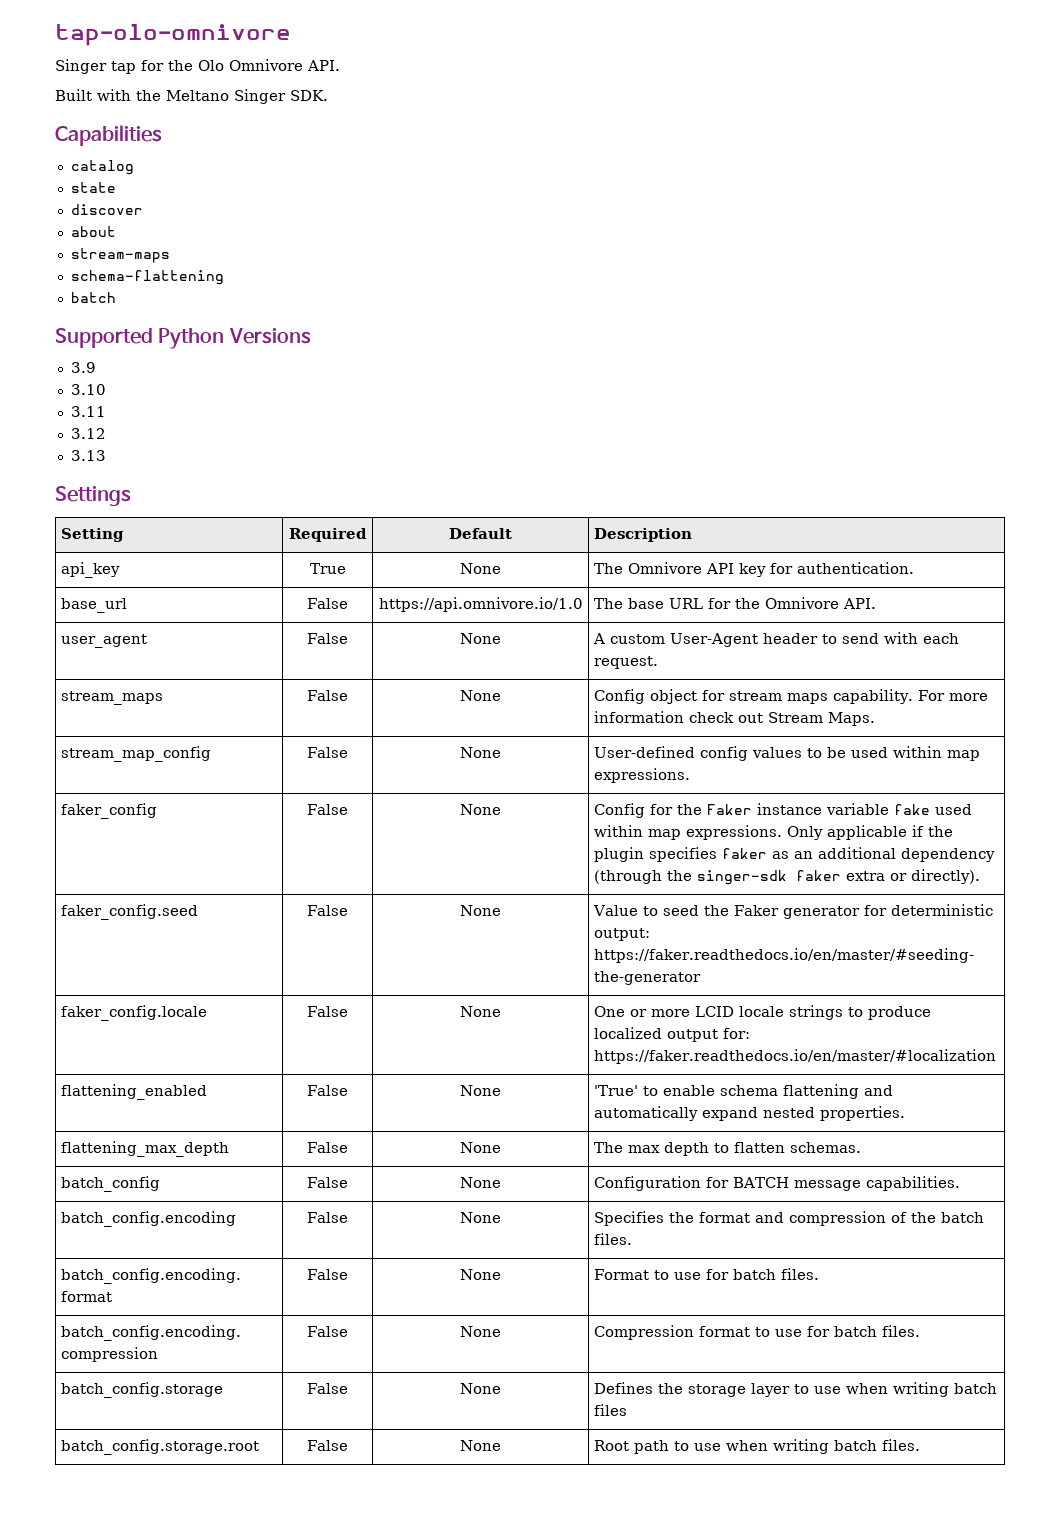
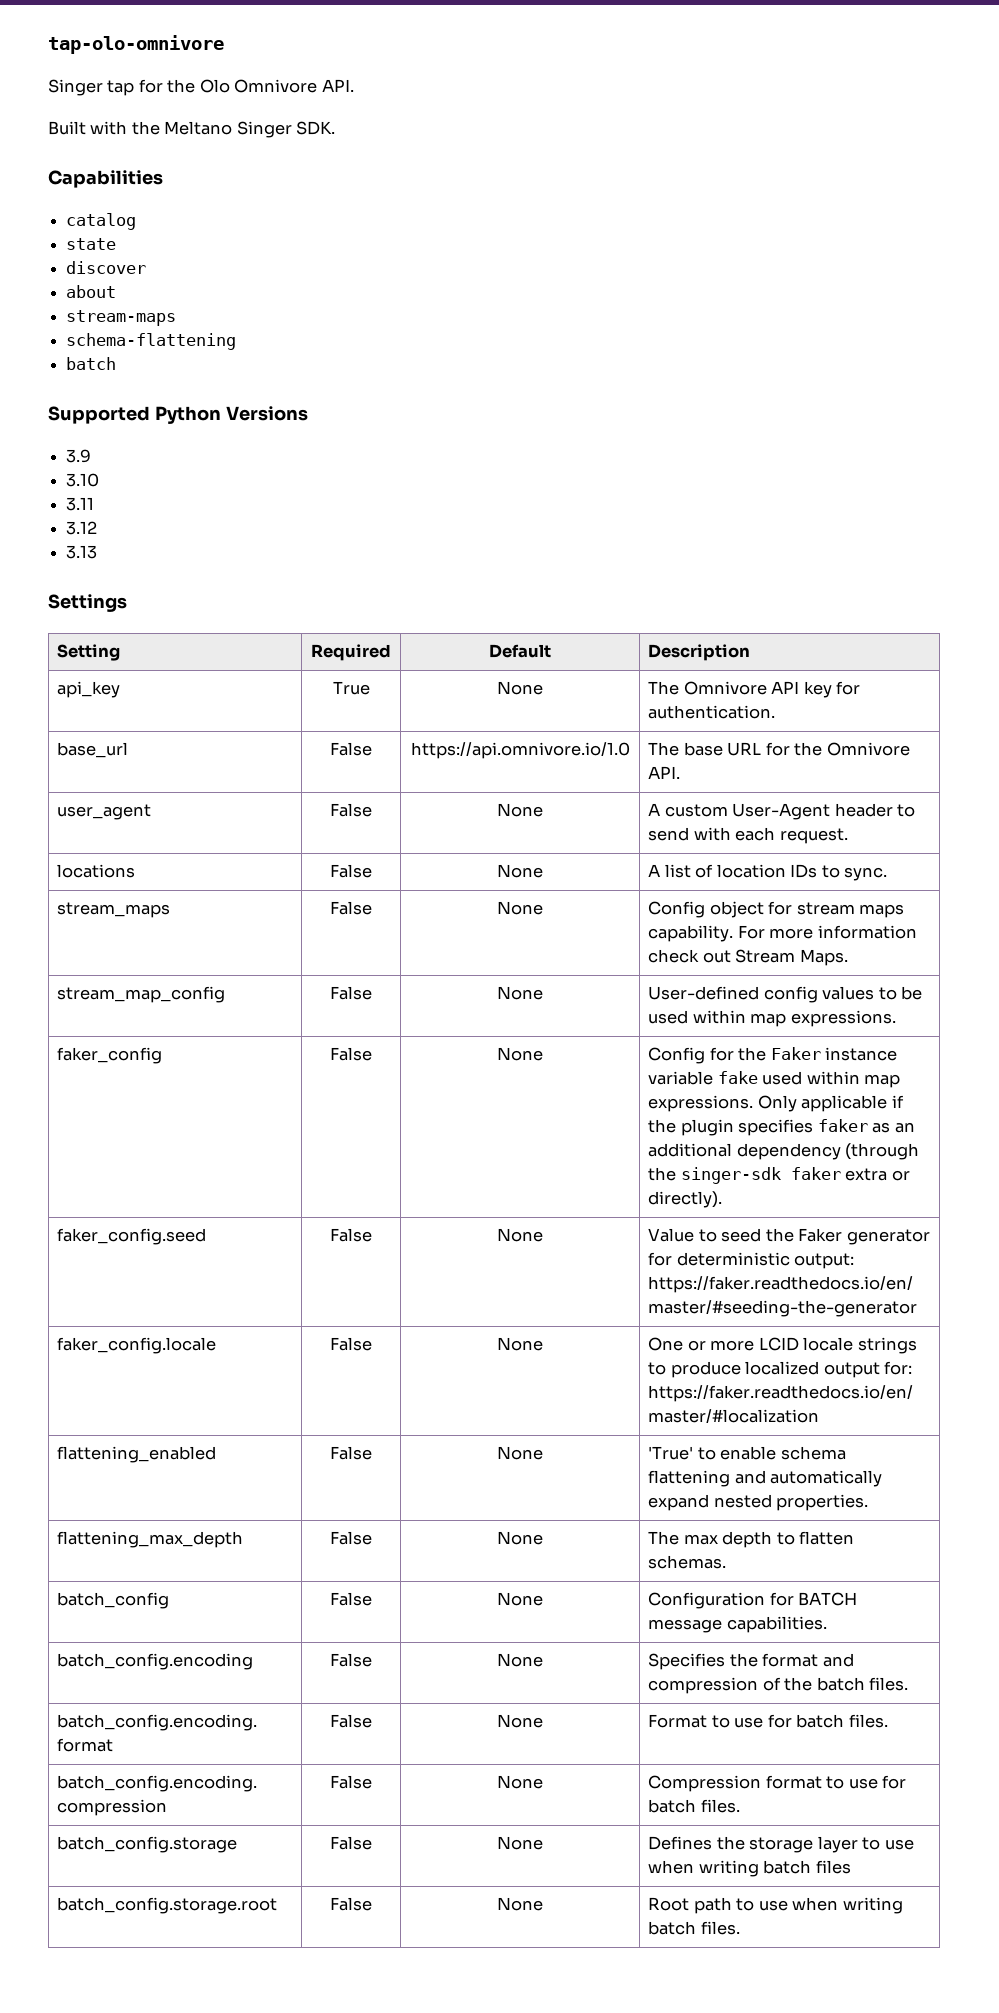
+ locations | False | None | A list of location IDs to sync.

